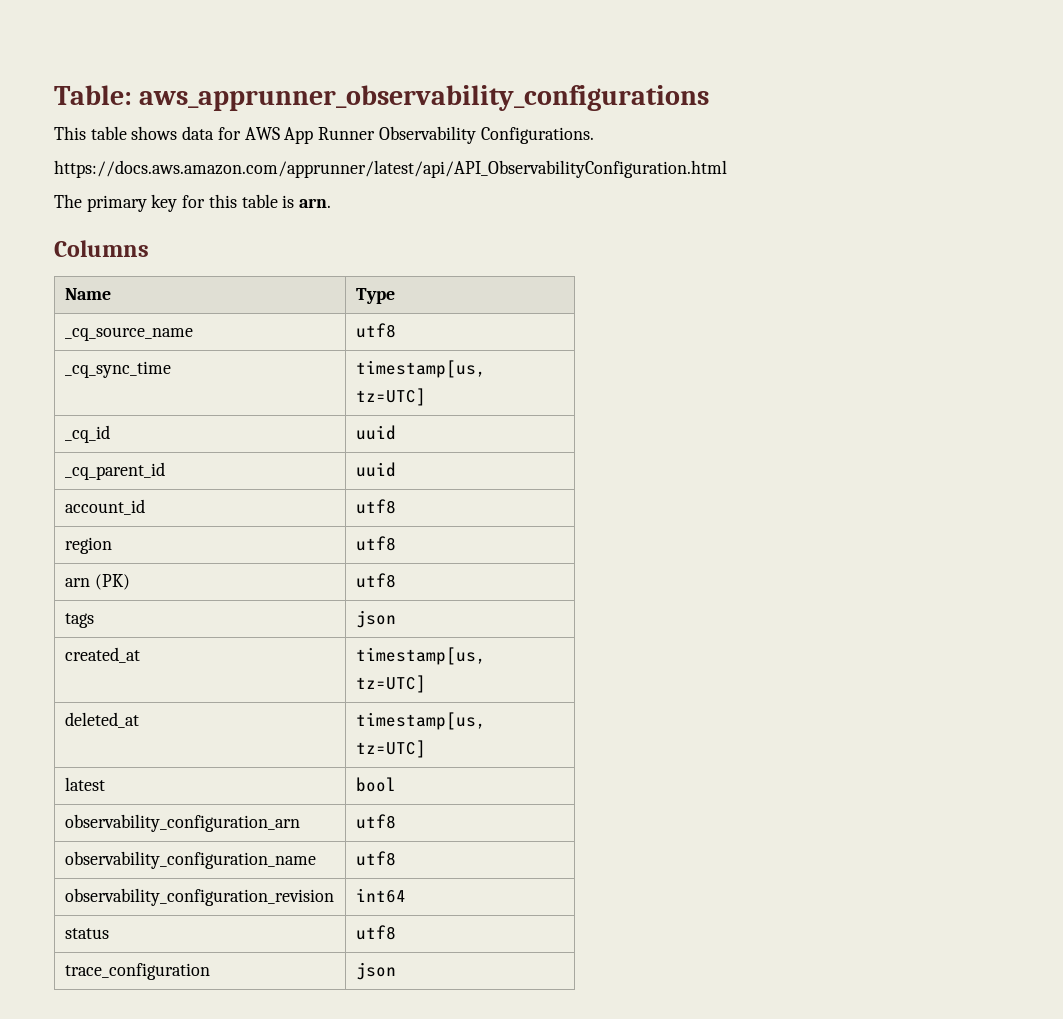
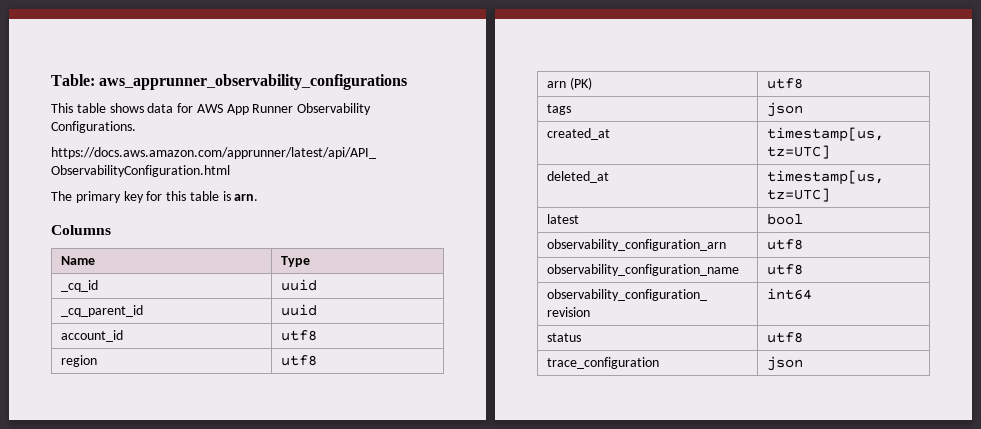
- _cq_source_name | utf8
- _cq_sync_time | timestamp[us, tz=UTC]

